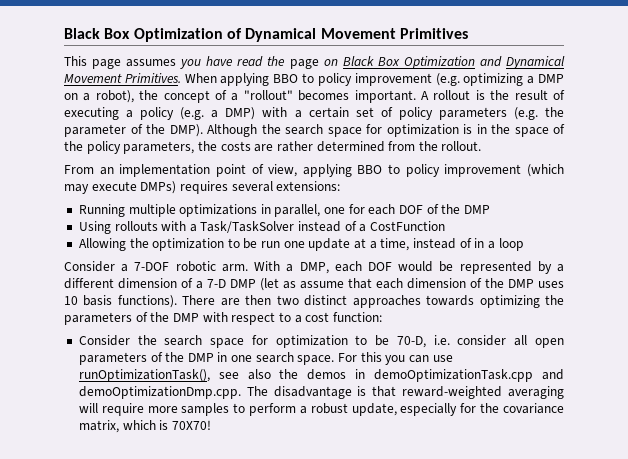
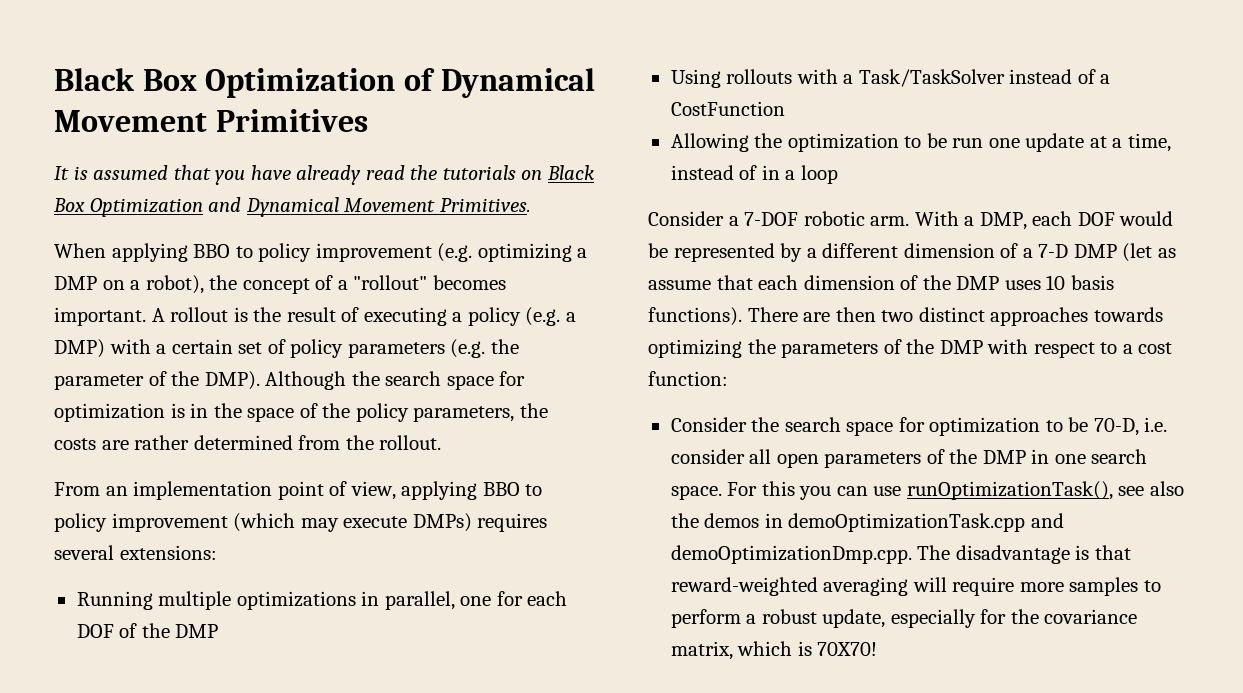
- This page assumes you have read the page on Black Box Optimization and Dynamical Movement Primitives. When applying BBO to policy improvement (e.g. optimizing a DMP on a robot), the concept of a "rollout" becomes important.
+ It is assumed that you have already read the tutorials on Black Box Optimization and Dynamical Movement Primitives.
+ When applying BBO to policy improvement (e.g. optimizing a DMP on a robot), the concept of a "rollout" becomes important.

